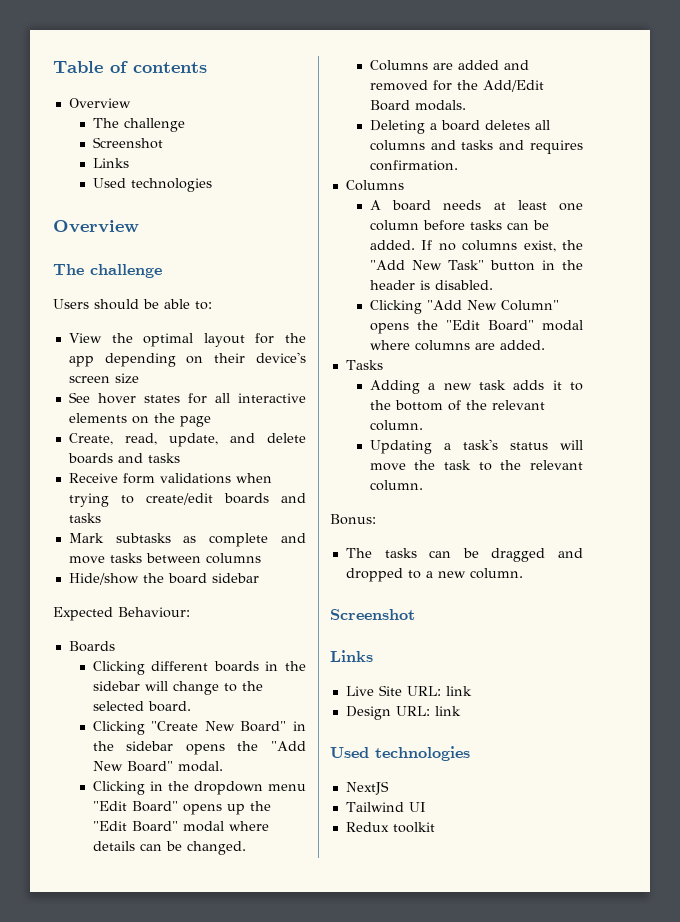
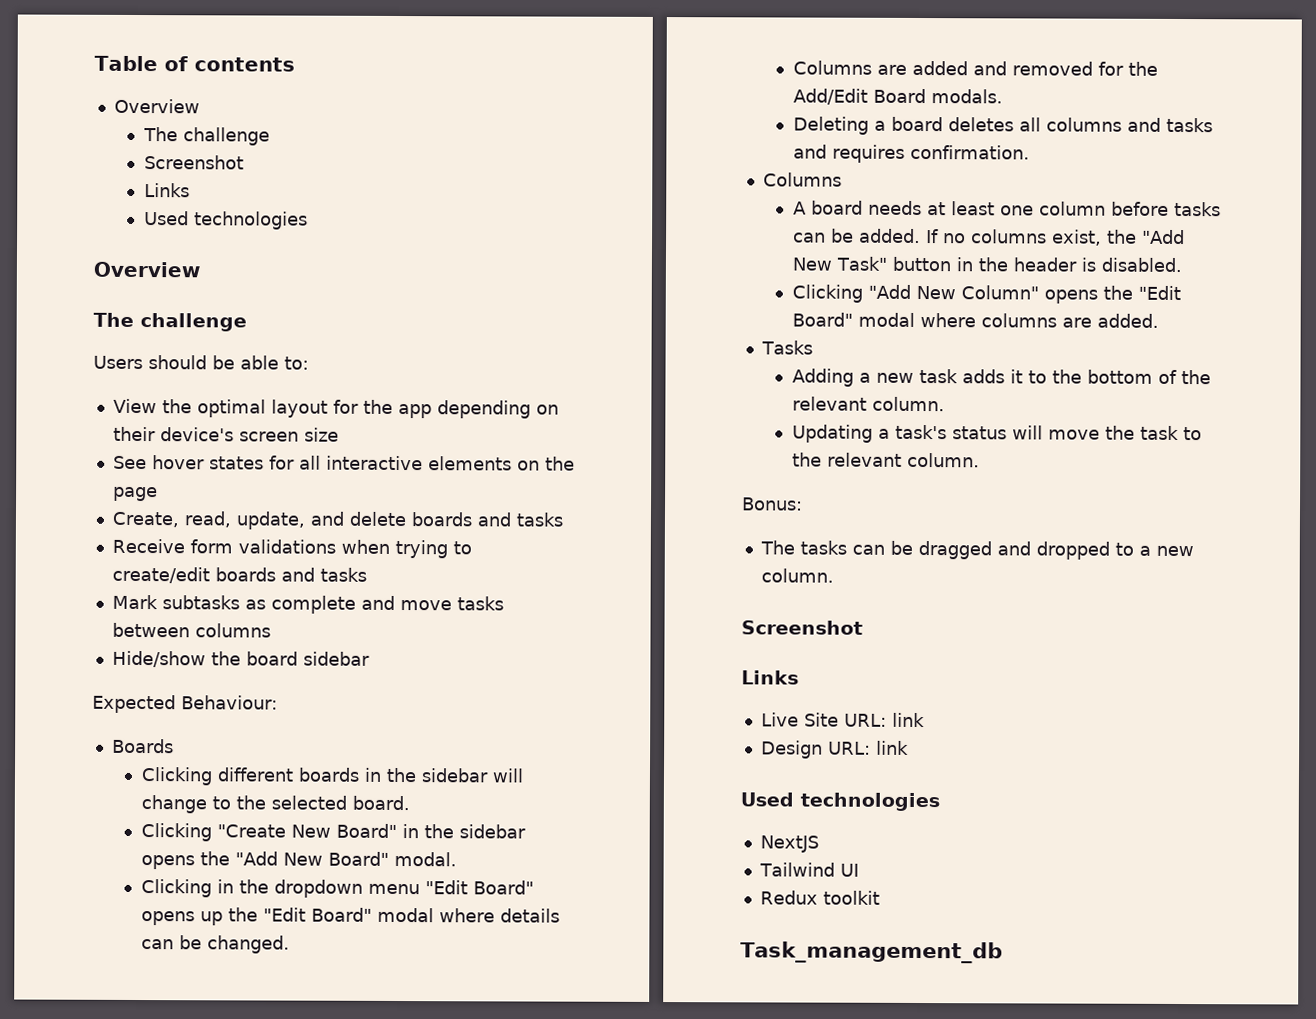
+ Task_management_db

